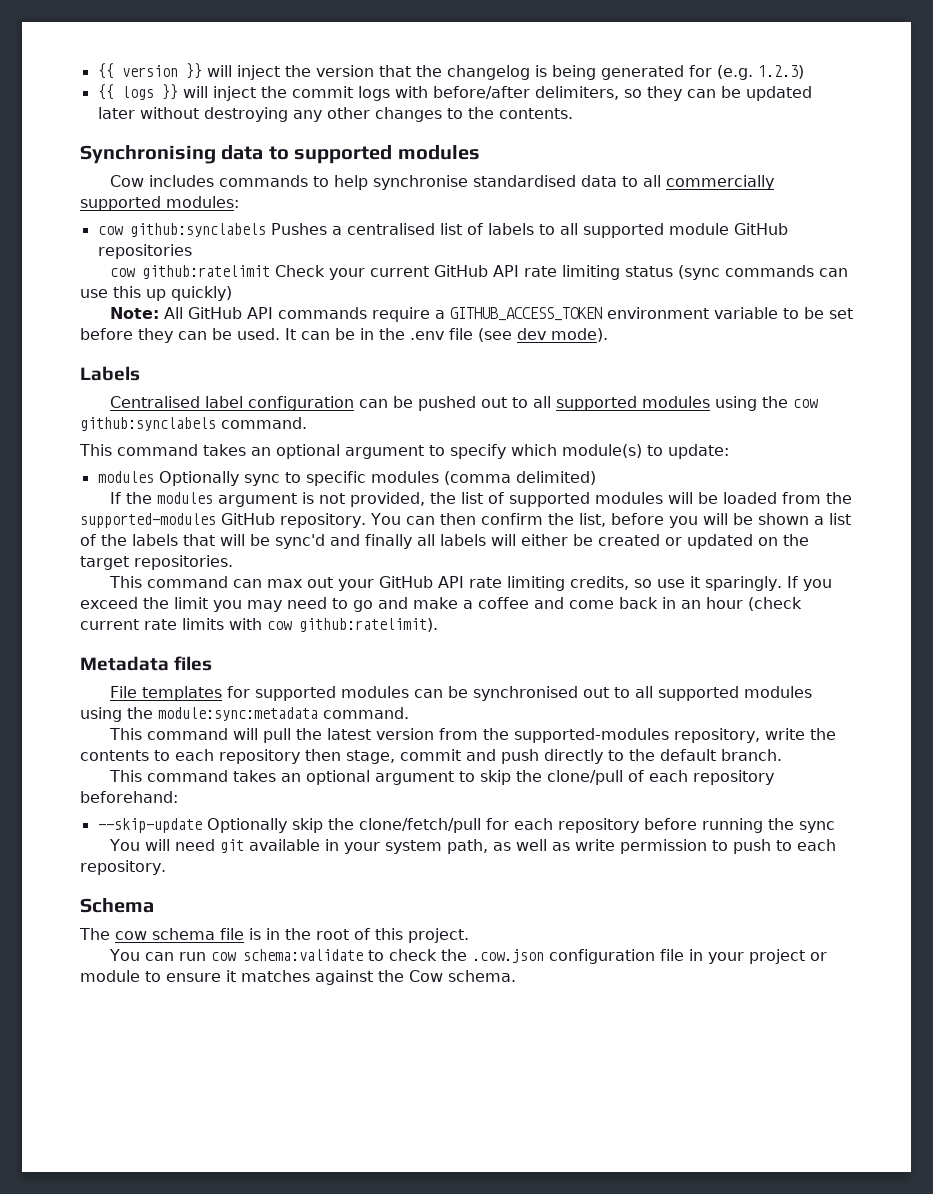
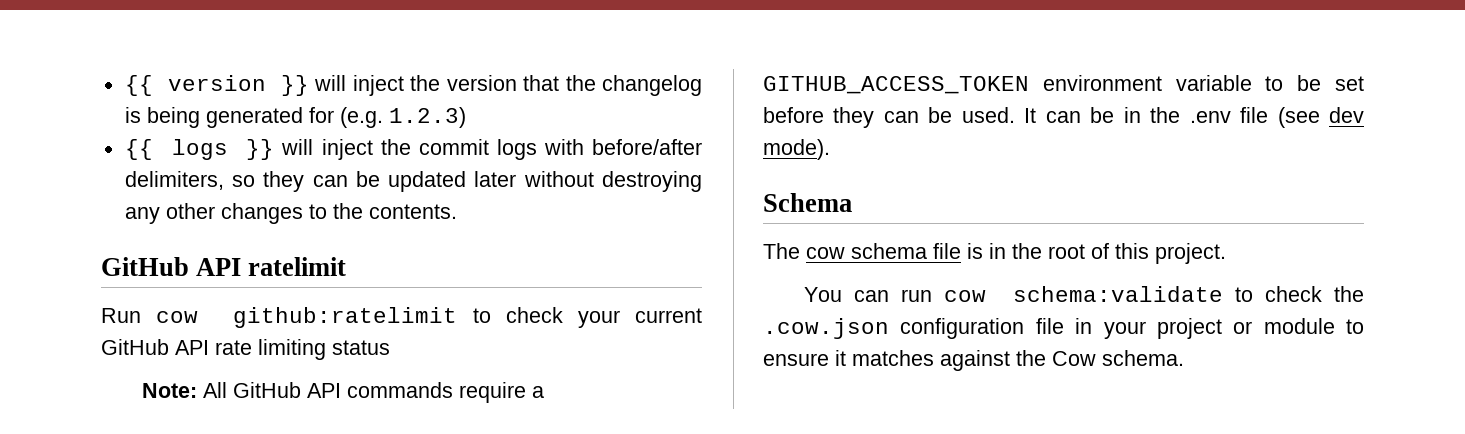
- Synchronising data to supported modules
- Cow includes commands to help synchronise standardised data to all commercially supported modules:
- cow github:synclabels Pushes a centralised list of labels to all supported module GitHub repositories
- cow github:ratelimit Check your current GitHub API rate limiting status (sync commands can use this up quickly)
+ GitHub API ratelimit
+ Run cow github:ratelimit to check your current GitHub API rate limiting status
- Labels
- Centralised label configuration can be pushed out to all supported modules using the cow github:synclabels command.
- This command takes an optional argument to specify which module(s) to update:
- modules Optionally sync to specific modules (comma delimited)
- If the modules argument is not provided, the list of supported modules will be loaded from the supported-modules GitHub repository. You can then confirm the list, before you will be shown a list of the labels that will be sync'd and finally all labels will either be created or updated on the target repositories.
- This command can max out your GitHub API rate limiting credits, so use it sparingly. If you exceed the limit you may need to go and make a coffee and come back in an hour (check current rate limits with cow github:ratelimit).
- Metadata files
- File templates for supported modules can be synchronised out to all supported modules using the module:sync:metadata command.
- This command will pull the latest version from the supported-modules repository, write the contents to each repository then stage, commit and push directly to the default branch.
- This command takes an optional argument to skip the clone/pull of each repository beforehand:
- --skip-update Optionally skip the clone/fetch/pull for each repository before running the sync
- You will need git available in your system path, as well as write permission to push to each repository.

